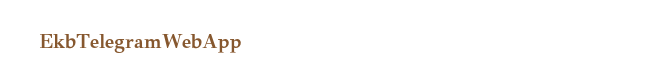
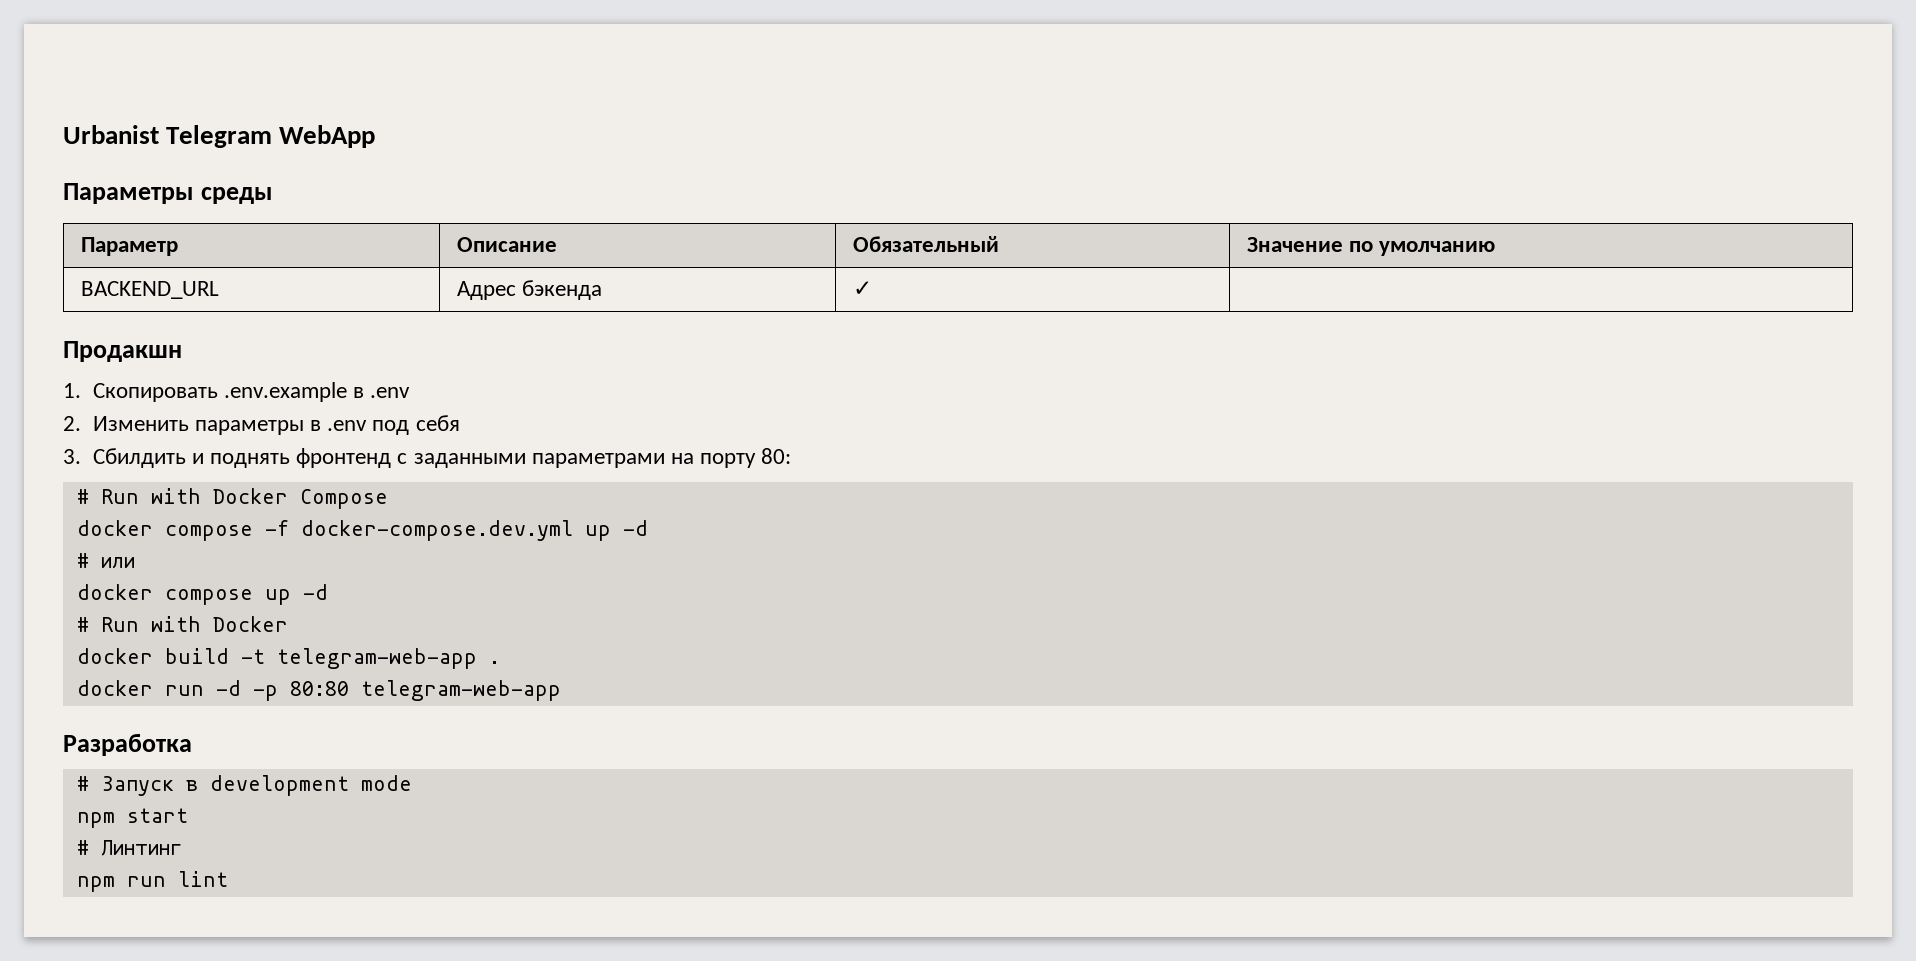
- EkbTelegramWebApp
+ Urbanist Telegram WebApp
+ Параметры среды
+ Параметр | Описание | Обязательный | Значение по умолчанию
+ BACKEND_URL | Адрес бэкенда | ✓ |
+ Продакшн
+ 1. Скопировать .env.example в .env
+ 2. Изменить параметры в .env под себя
+ 3. Сбилдить и поднять фронтенд с заданными параметрами на порту 80:
+ # Run with Docker Compose
+ docker compose -f docker-compose.dev.yml up -d
+ # или
+ docker compose up -d
+ # Run with Docker
+ docker build -t telegram-web-app .
+ docker run -d -p 80:80 telegram-web-app
+ Разработка
+ # Запуск в development mode
+ npm start
+ # Линтинг
+ npm run lint

